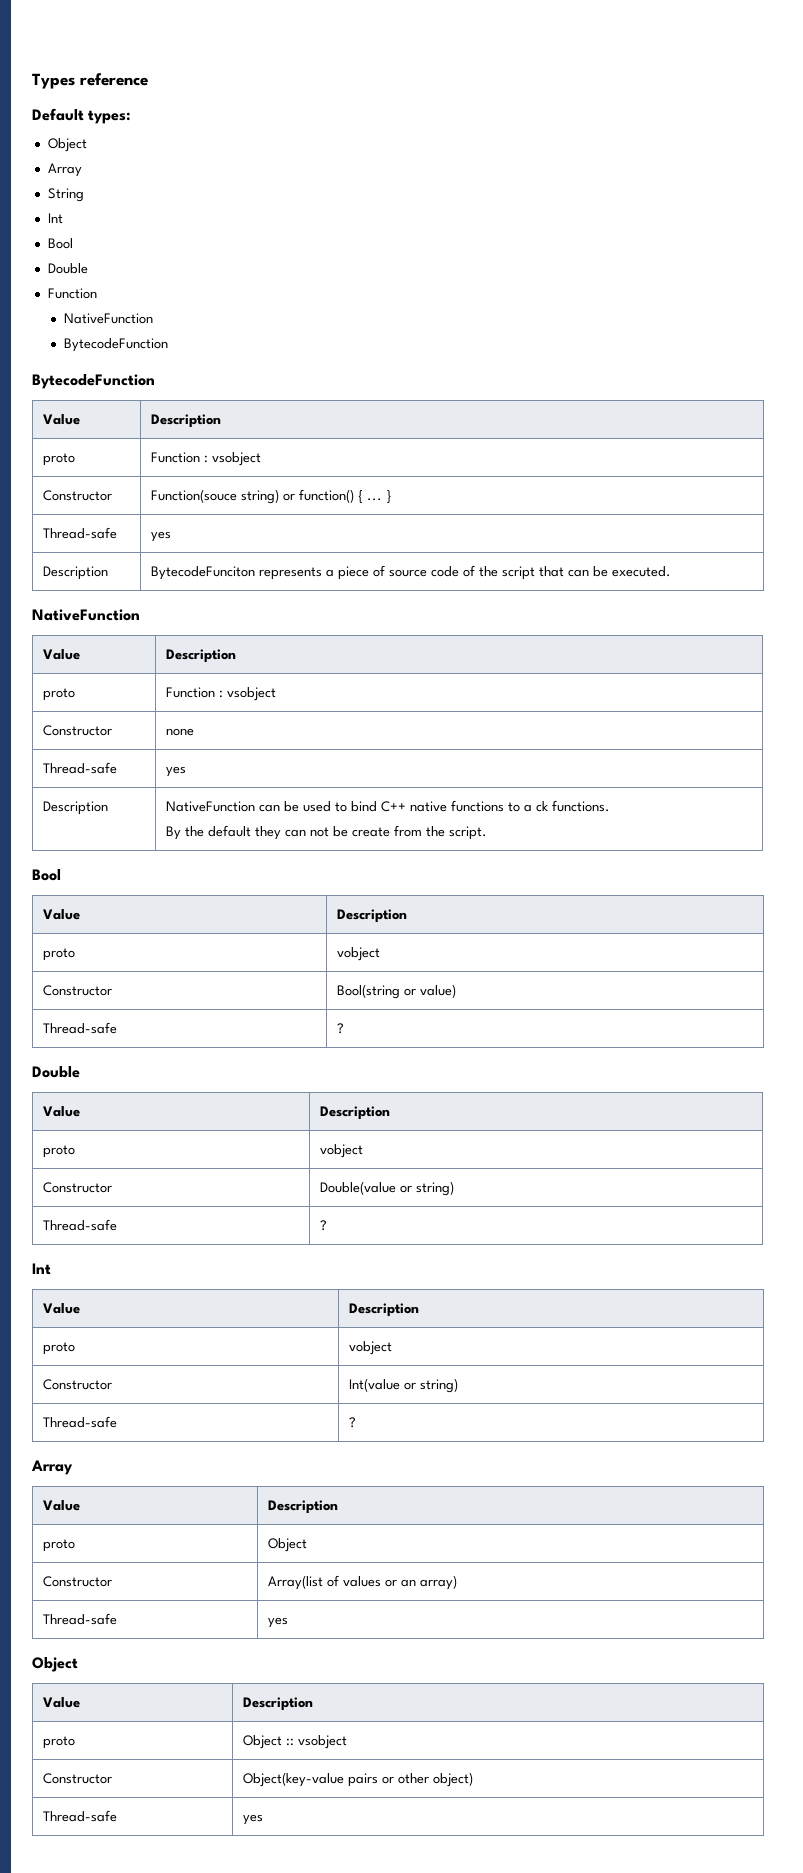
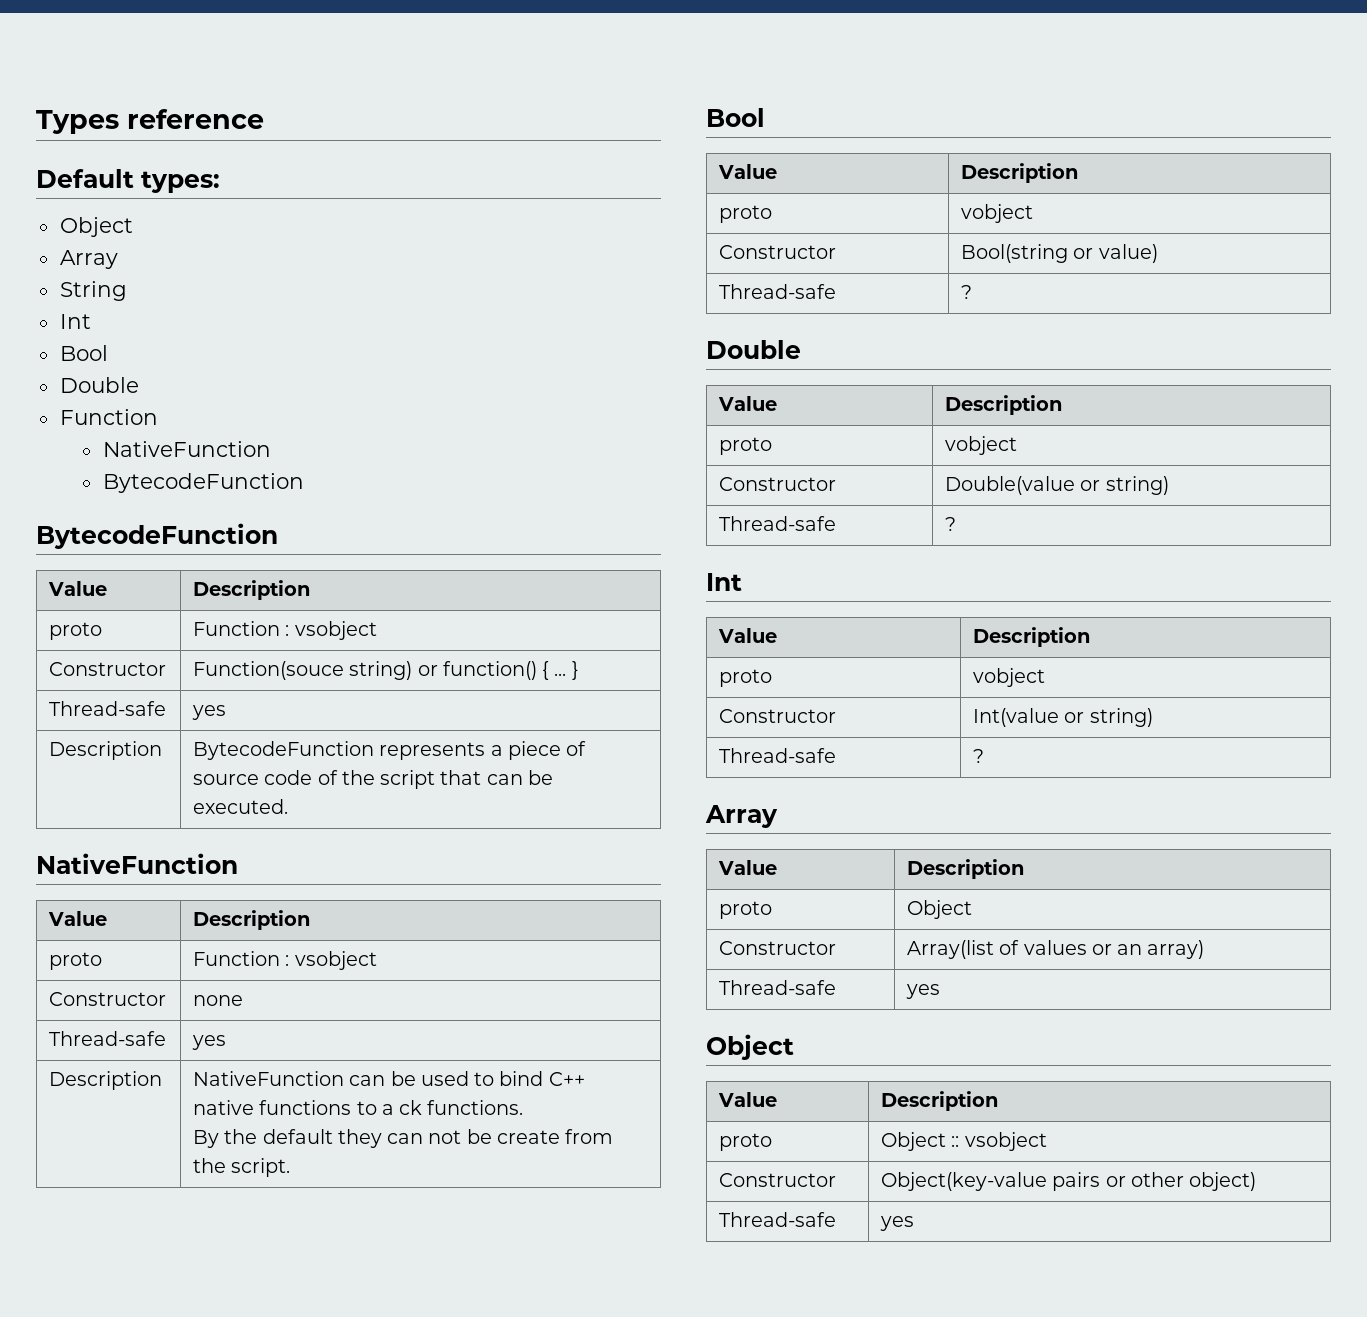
- Description | BytecodeFunciton represents a piece of source code of the script that can be executed.
+ Description | BytecodeFunction represents a piece of source code of the script that can be executed.

